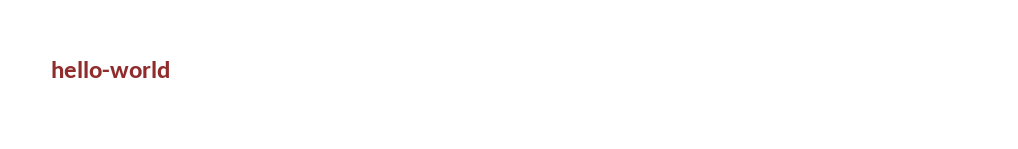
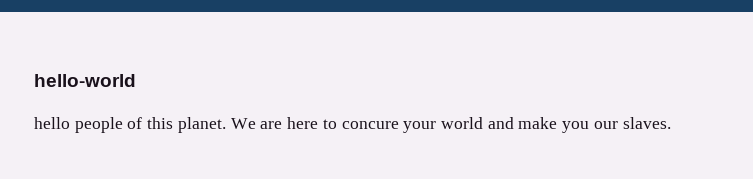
+ hello people of this planet. We are here to concure your world and make you our slaves.

